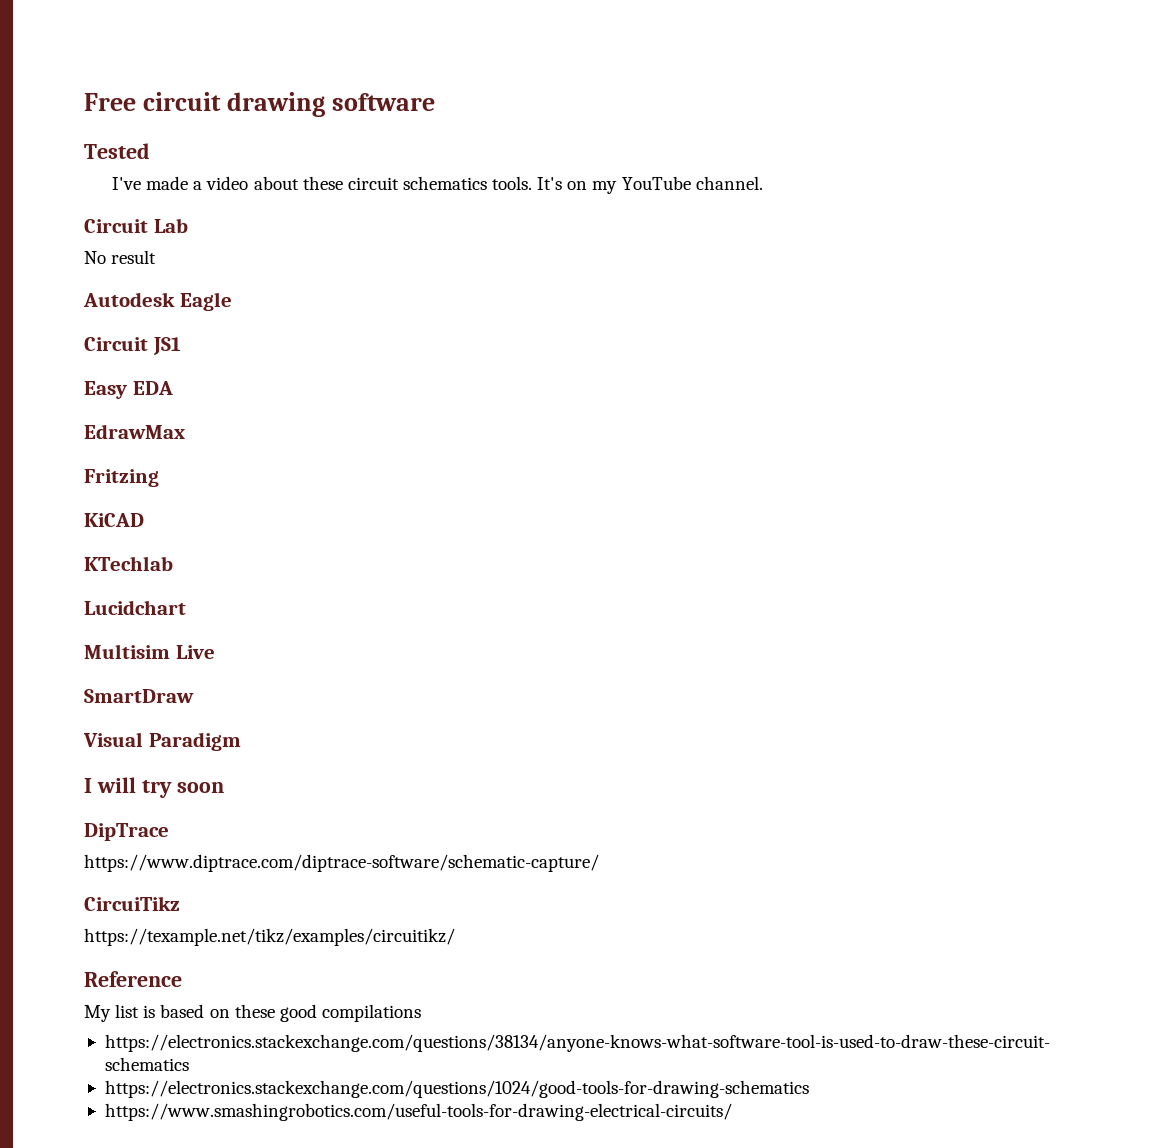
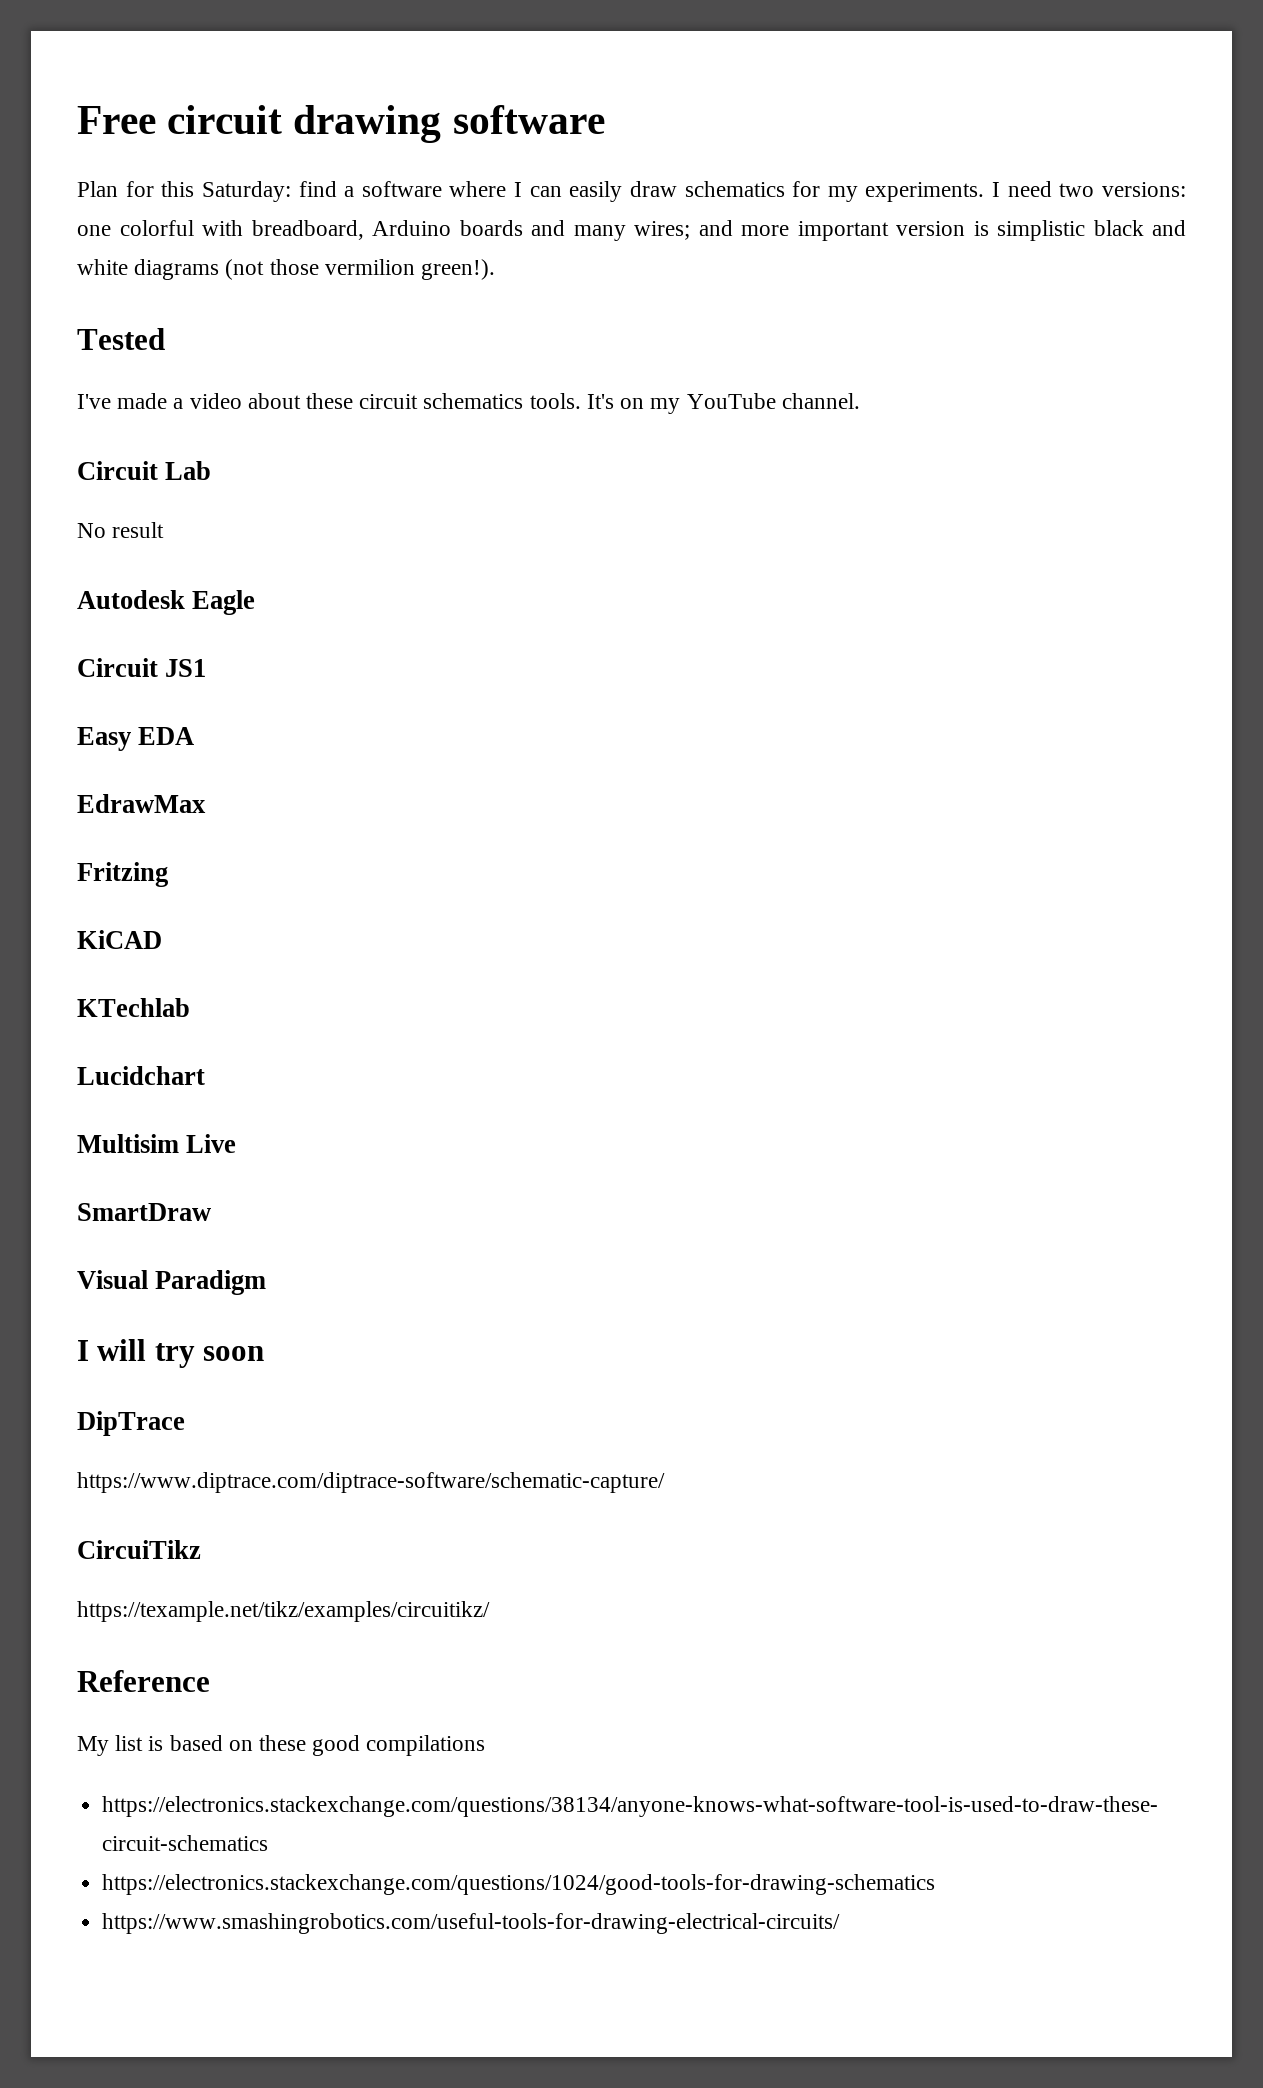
+ Plan for this Saturday: find a software where I can easily draw schematics for my experiments. I need two versions: one colorful with breadboard, Arduino boards and many wires; and more important version is simplistic black and white diagrams (not those vermilion green!).

